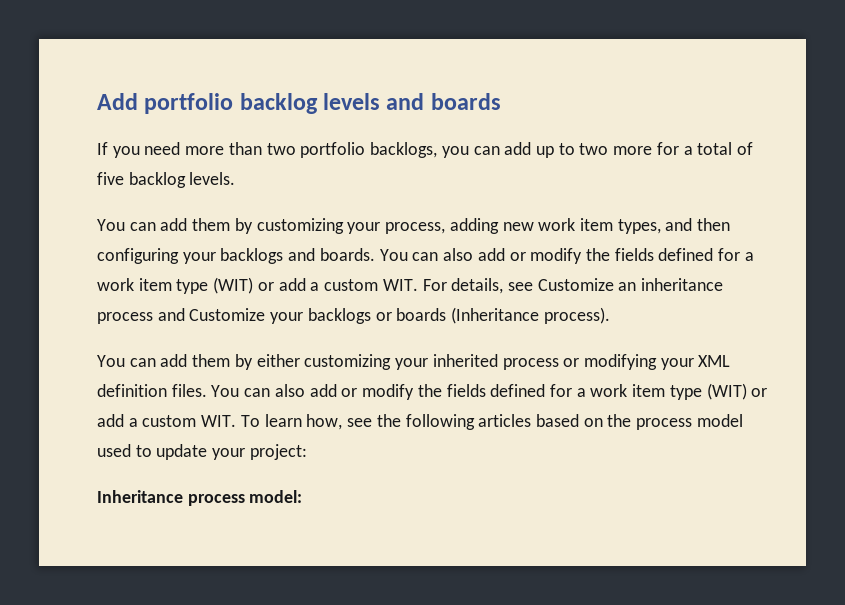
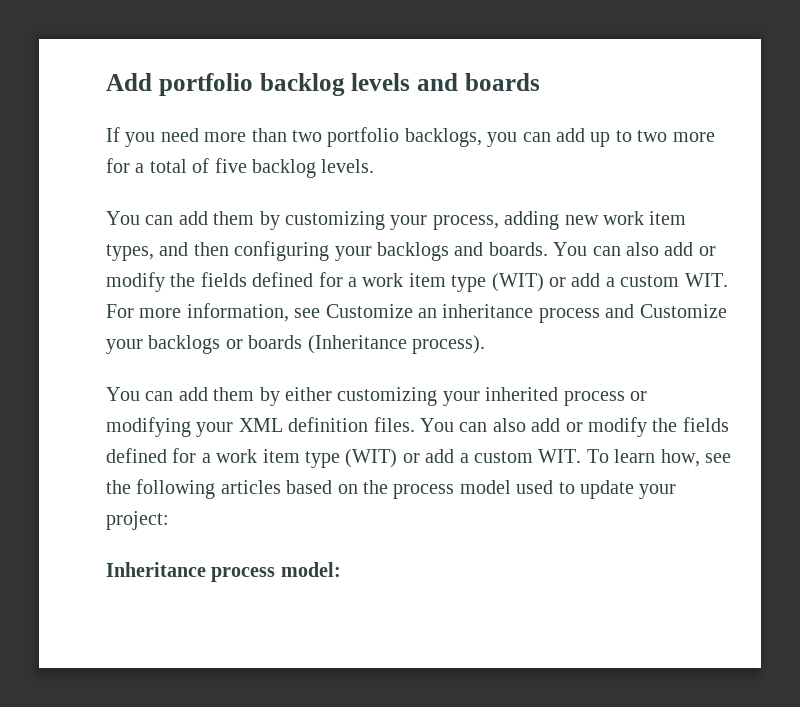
- You can also add or modify the fields defined for a work item type (WIT) or add a custom WIT. For details, see Customize an inheritance process and Customize your backlogs or boards (Inheritance process).
+ You can also add or modify the fields defined for a work item type (WIT) or add a custom WIT. For more information, see Customize an inheritance process and Customize your backlogs or boards (Inheritance process).

